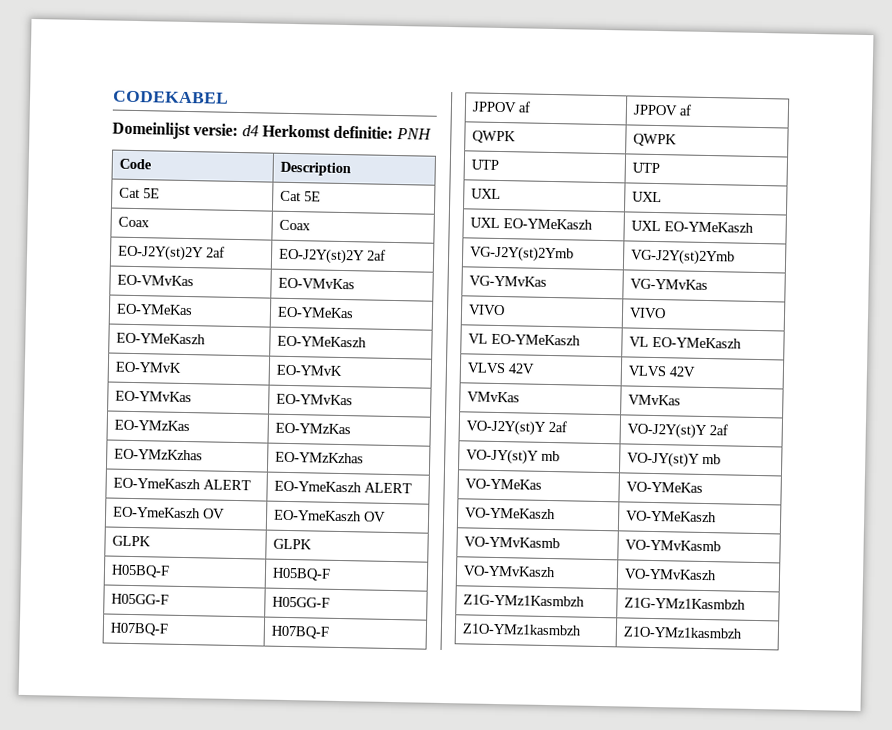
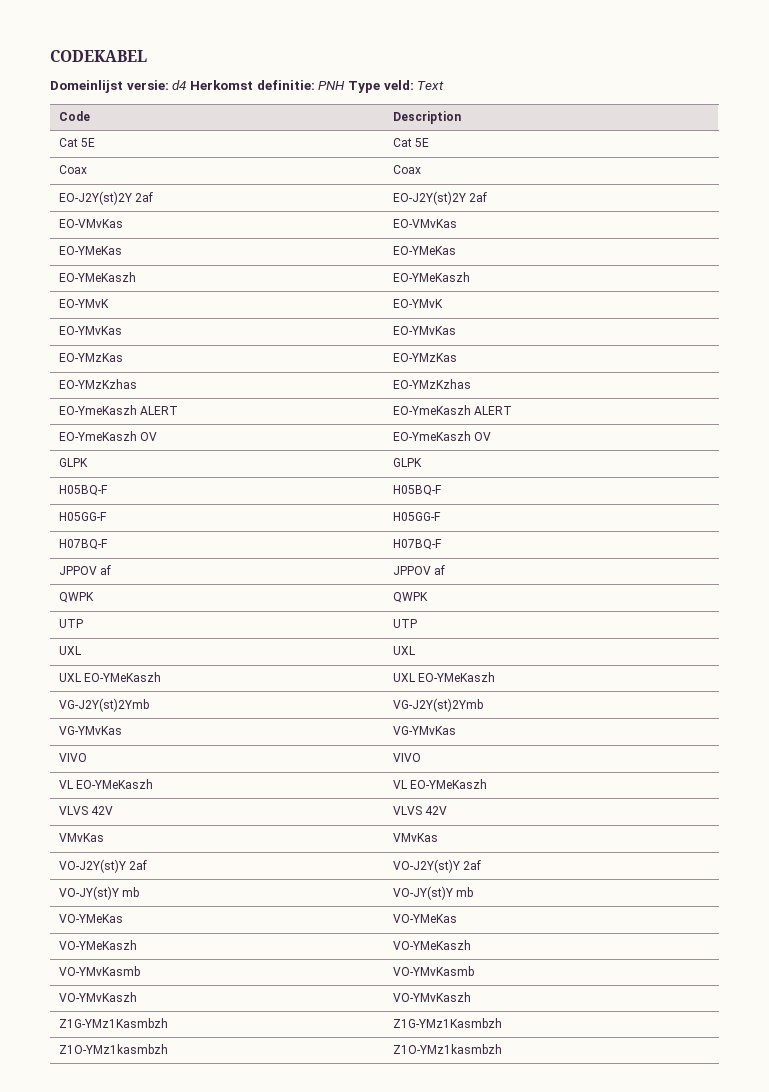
- Domeinlijst versie: d4 Herkomst definitie: PNH
+ Domeinlijst versie: d4 Herkomst definitie: PNH Type veld: Text

